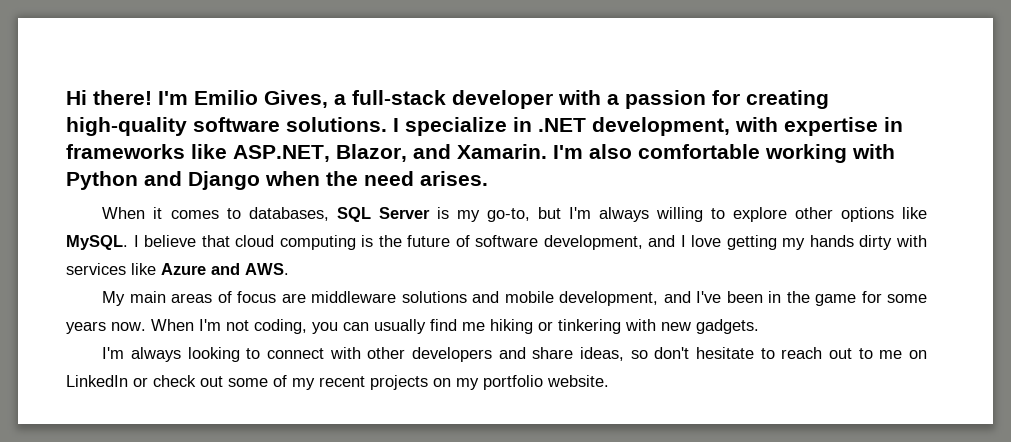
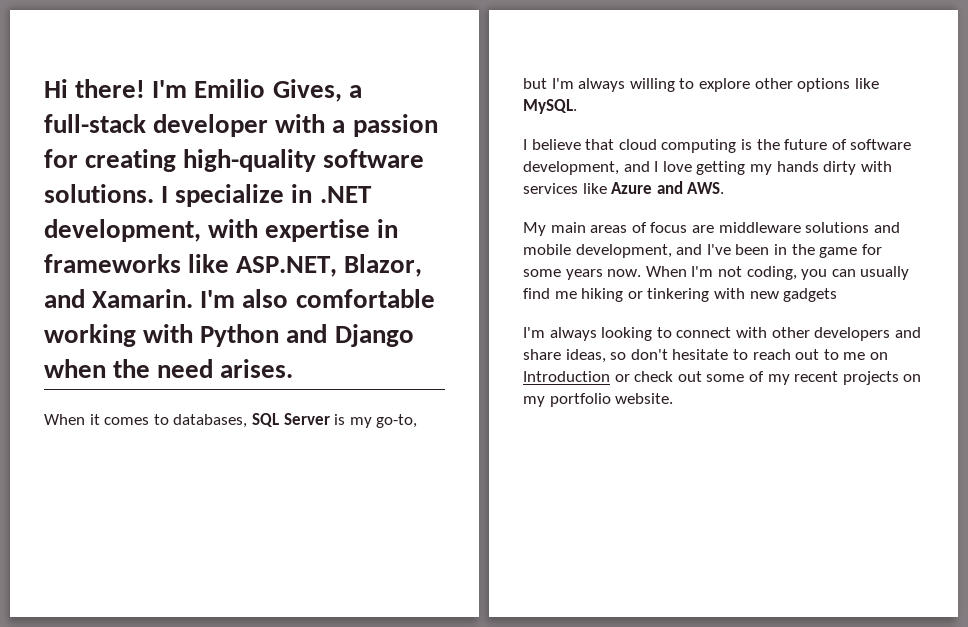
- When it comes to databases, SQL Server is my go-to, but I'm always willing to explore other options like MySQL. I believe that cloud computing is the future of software development, and I love getting my hands dirty with services like Azure and AWS.
+ When it comes to databases, SQL Server is my go-to, but I'm always willing to explore other options like MySQL.
+ I believe that cloud computing is the future of software development, and I love getting my hands dirty with services like Azure and AWS.
- When I'm not coding, you can usually find me hiking or tinkering with new gadgets.
+ When I'm not coding, you can usually find me hiking or tinkering with new gadgets
- I'm always looking to connect with other developers and share ideas, so don't hesitate to reach out to me on LinkedIn or check out some of my recent projects on my portfolio website.
+ I'm always looking to connect with other developers and share ideas, so don't hesitate to reach out to me on Introduction or check out some of my recent projects on my portfolio website.

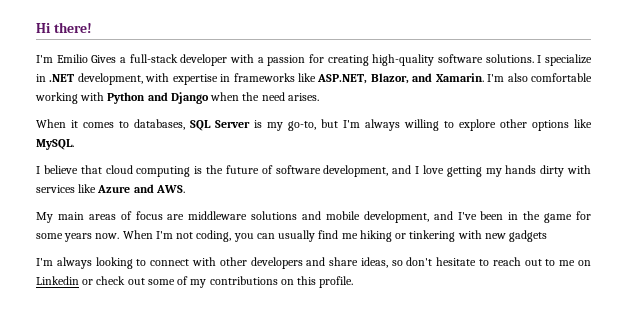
- Hi there! I'm Emilio Gives, a full-stack developer with a passion for creating high-quality software solutions.
+ Hi there!
+ I'm Emilio Gives a full-stack developer with a passion for creating high-quality software solutions.
- I'm always looking to connect with other developers and share ideas, so don't hesitate to reach out to me on Introduction or check out some of my recent projects on my portfolio website.
+ I'm always looking to connect with other developers and share ideas, so don't hesitate to reach out to me on Linkedin or check out some of my contributions on this profile.

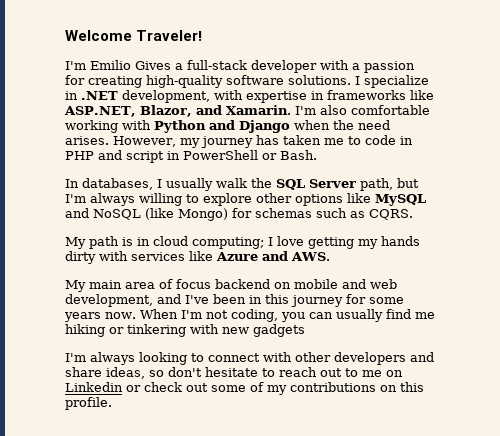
- Hi there!
+ Welcome Traveler!
- I'm also comfortable working with Python and Django when the need arises.
- When it comes to databases, SQL Server is my go-to, but I'm always willing to explore other options like MySQL.
- I believe that cloud computing is the future of software development, and I love getting my hands dirty with services like Azure and AWS.
+ I'm also comfortable working with Python and Django when the need arises. However, my journey has taken me to code in PHP and script in PowerShell or Bash.
+ In databases, I usually walk the SQL Server path, but I'm always willing to explore other options like MySQL and NoSQL (like Mongo) for schemas such as CQRS.
+ My path is in cloud computing; I love getting my hands dirty with services like Azure and AWS.
- My main areas of focus are middleware solutions and mobile development, and I've been in the game for some years now.
+ My main area of focus backend on mobile and web development, and I've been in this journey for some years now.

